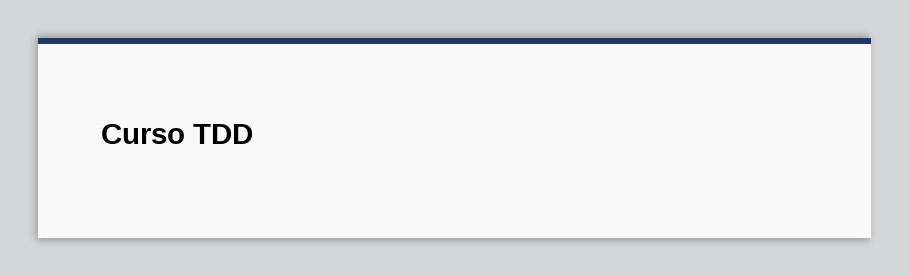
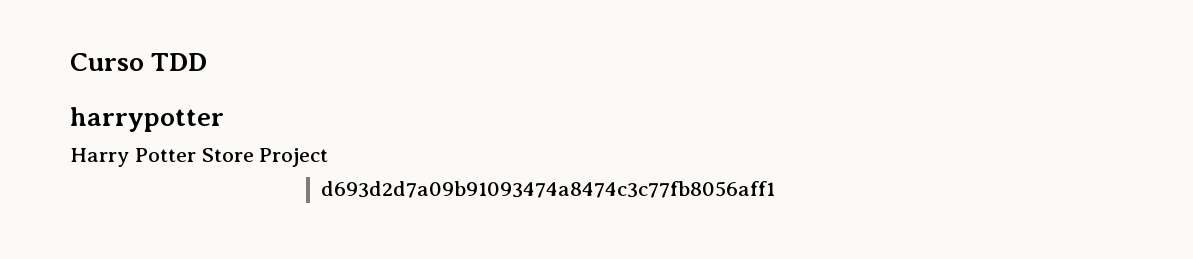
+ harrypotter
+ Harry Potter Store Project
+ d693d2d7a09b91093474a8474c3c77fb8056aff1

